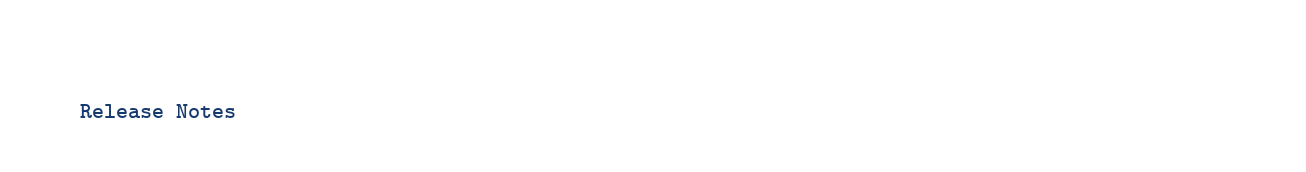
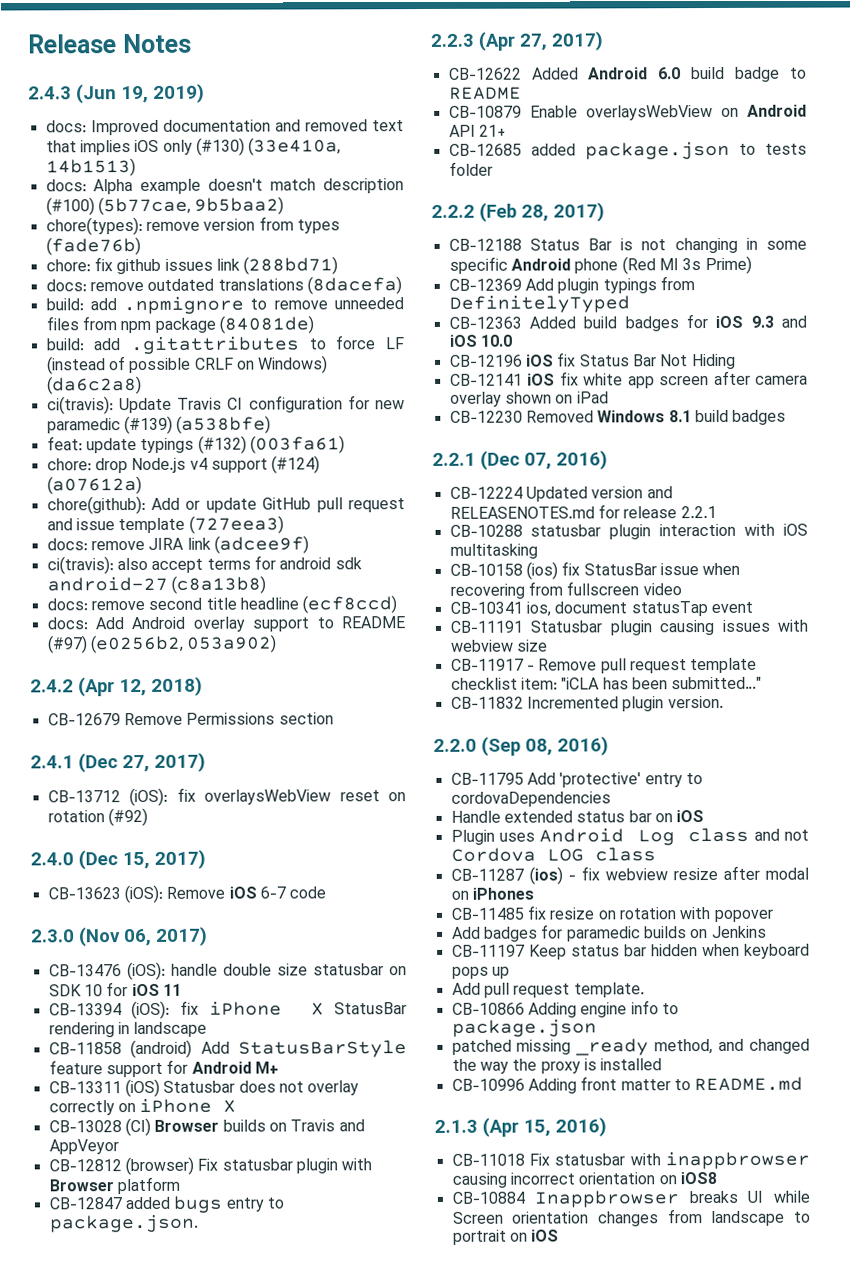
+ 2.4.3 (Jun 19, 2019)
+ docs: Improved documentation and removed text that implies iOS only (#130) (33e410a, 14b1513)
+ docs: Alpha example doesn't match description (#100) (5b77cae, 9b5baa2)
+ chore(types): remove version from types (fade76b)
+ chore: fix github issues link (288bd71)
+ docs: remove outdated translations (8dacefa)
+ build: add .npmignore to remove unneeded files from npm package (84081de)
+ build: add .gitattributes to force LF (instead of possible CRLF on Windows) (da6c2a8)
+ ci(travis): Update Travis CI configuration for new paramedic (#139) (a538bfe)
+ feat: update typings (#132) (003fa61)
+ chore: drop Node.js v4 support (#124) (a07612a)
+ chore(github): Add or update GitHub pull request and issue template (727eea3)
+ docs: remove JIRA link (adcee9f)
+ ci(travis): also accept terms for android sdk android-27 (c8a13b8)
+ docs: remove second title headline (ecf8ccd)
+ docs: Add Android overlay support to README (#97) (e0256b2, 053a902)
+ 2.4.2 (Apr 12, 2018)
+ CB-12679 Remove Permissions section
+ 2.4.1 (Dec 27, 2017)
+ CB-13712 (iOS): fix overlaysWebView reset on rotation (#92)
+ 2.4.0 (Dec 15, 2017)
+ CB-13623 (iOS): Remove iOS 6-7 code
+ 2.3.0 (Nov 06, 2017)
+ CB-13476 (iOS): handle double size statusbar on SDK 10 for iOS 11
+ CB-13394 (iOS): fix iPhone X StatusBar rendering in landscape
+ CB-11858 (android) Add StatusBarStyle feature support for Android M+
+ CB-13311 (iOS) Statusbar does not overlay correctly on iPhone X
+ CB-13028 (CI) Browser builds on Travis and AppVeyor
+ CB-12812 (browser) Fix statusbar plugin with Browser platform
+ CB-12847 added bugs entry to package.json.
+ 2.2.3 (Apr 27, 2017)
+ CB-12622 Added Android 6.0 build badge to README
+ CB-10879 Enable overlaysWebView on Android API 21+
+ CB-12685 added package.json to tests folder
+ 2.2.2 (Feb 28, 2017)
+ CB-12188 Status Bar is not changing in some specific Android phone (Red MI 3s Prime)
+ CB-12369 Add plugin typings from DefinitelyTyped
+ CB-12363 Added build badges for iOS 9.3 and iOS 10.0
+ CB-12196 iOS fix Status Bar Not Hiding
+ CB-12141 iOS fix white app screen after camera overlay shown on iPad
+ CB-12230 Removed Windows 8.1 build badges
+ 2.2.1 (Dec 07, 2016)
+ CB-12224 Updated version and RELEASENOTES.md for release 2.2.1
+ CB-10288 statusbar plugin interaction with iOS multitasking
+ CB-10158 (ios) fix StatusBar issue when recovering from fullscreen video
+ CB-10341 ios, document statusTap event
+ CB-11191 Statusbar plugin causing issues with webview size
+ CB-11917 - Remove pull request template checklist item: "iCLA has been submitted…"
+ CB-11832 Incremented plugin version.
+ 2.2.0 (Sep 08, 2016)
+ CB-11795 Add 'protective' entry to cordovaDependencies
+ Handle extended status bar on iOS
+ Plugin uses Android Log class and not Cordova LOG class
+ CB-11287 (ios) - fix webview resize after modal on iPhones
+ CB-11485 fix resize on rotation with popover
+ Add badges for paramedic builds on Jenkins
+ CB-11197 Keep status bar hidden when keyboard pops up
+ Add pull request template.
+ CB-10866 Adding engine info to package.json
+ patched missing _ready method, and changed the way the proxy is installed
+ CB-10996 Adding front matter to README.md
+ 2.1.3 (Apr 15, 2016)
+ CB-11018 Fix statusbar with inappbrowser causing incorrect orientation on iOS8
+ CB-10884 Inappbrowser breaks UI while Screen orientation changes from landscape to portrait on iOS

